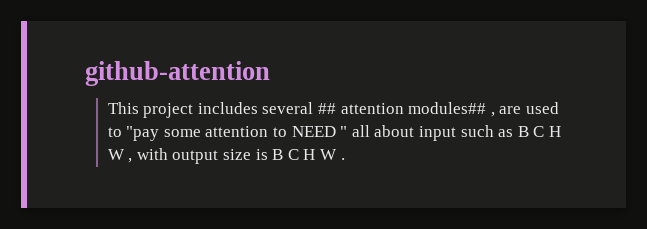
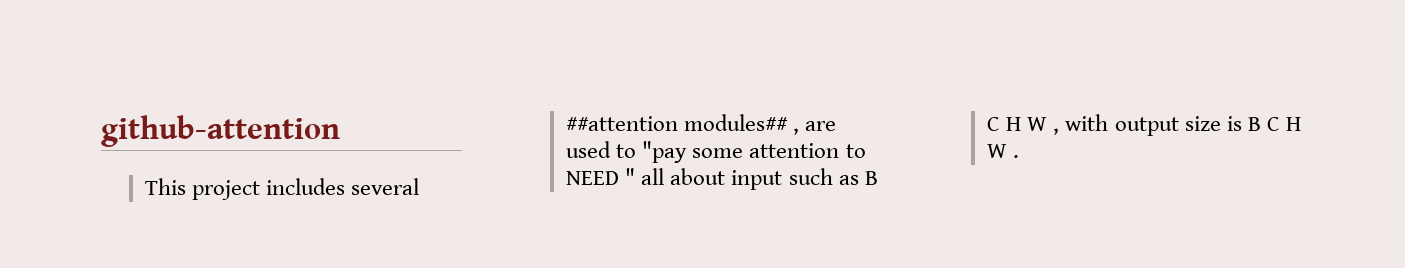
- This project includes several ## attention modules## , are used to "pay some attention to NEED " all about input such as B C H W , with output size is B C H W .
+ This project includes several ##attention modules## , are used to "pay some attention to NEED " all about input such as B C H W , with output size is B C H W .

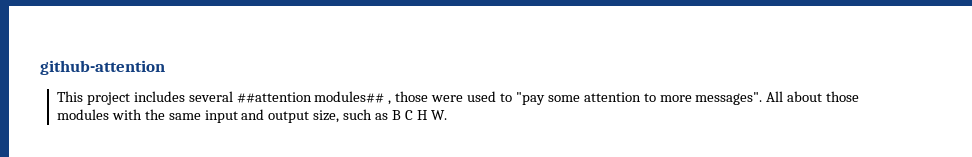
- This project includes several ##attention modules## , are used to "pay some attention to NEED " all about input such as B C H W , with output size is B C H W .
+ This project includes several ##attention modules## , those were used to "pay some attention to more messages". All about those modules with the same input and output size, such as B C H W.

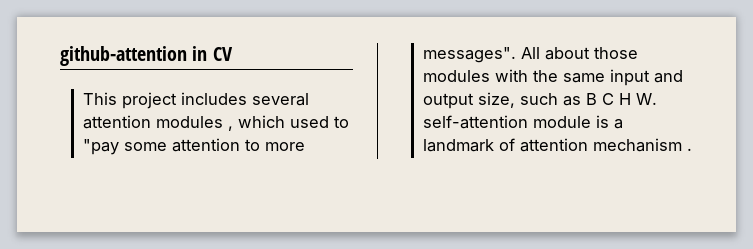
- github-attention
+ github-attention in CV
- This project includes several ##attention modules## , those were used to "pay some attention to more messages".
+ This project includes several attention modules , which used to "pay some attention to more messages".
- All about those modules with the same input and output size, such as B C H W.
+ All about those modules with the same input and output size, such as B C H W. self-attention module is a landmark of attention mechanism .

